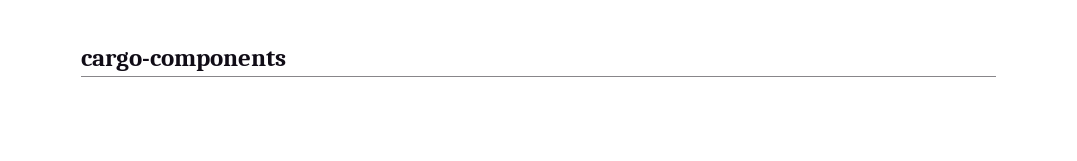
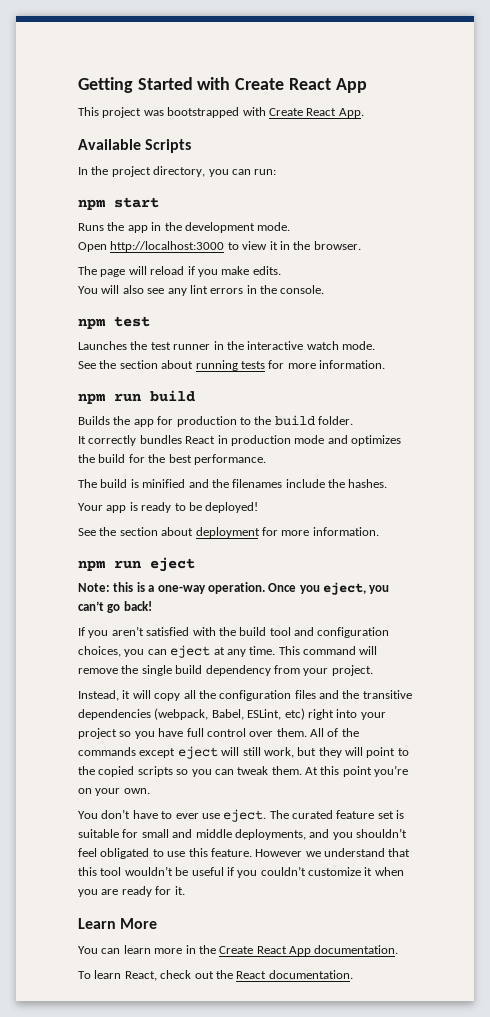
- cargo-components
+ Getting Started with Create React App
+ This project was bootstrapped with Create React App.
+ Available Scripts
+ In the project directory, you can run:
+ npm start
+ Runs the app in the development mode.
+ Open http://localhost:3000 to view it in the browser.
+ The page will reload if you make edits.
+ You will also see any lint errors in the console.
+ npm test
+ Launches the test runner in the interactive watch mode.
+ See the section about running tests for more information.
+ npm run build
+ Builds the app for production to the build folder.
+ It correctly bundles React in production mode and optimizes the build for the best performance.
+ The build is minified and the filenames include the hashes.
+ Your app is ready to be deployed!
+ See the section about deployment for more information.
+ npm run eject
+ Note: this is a one-way operation. Once you eject, you can’t go back!
+ If you aren’t satisfied with the build tool and configuration choices, you can eject at any time. This command will remove the single build dependency from your project.
+ Instead, it will copy all the configuration files and the transitive dependencies (webpack, Babel, ESLint, etc) right into your project so you have full control over them. All of the commands except eject will still work, but they will point to the copied scripts so you can tweak them. At this point you’re on your own.
+ You don’t have to ever use eject. The curated feature set is suitable for small and middle deployments, and you shouldn’t feel obligated to use this feature. However we understand that this tool wouldn’t be useful if you couldn’t customize it when you are ready for it.
+ Learn More
+ You can learn more in the Create React App documentation.
+ To learn React, check out the React documentation.

